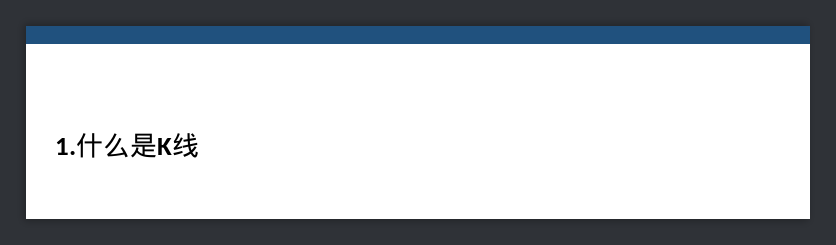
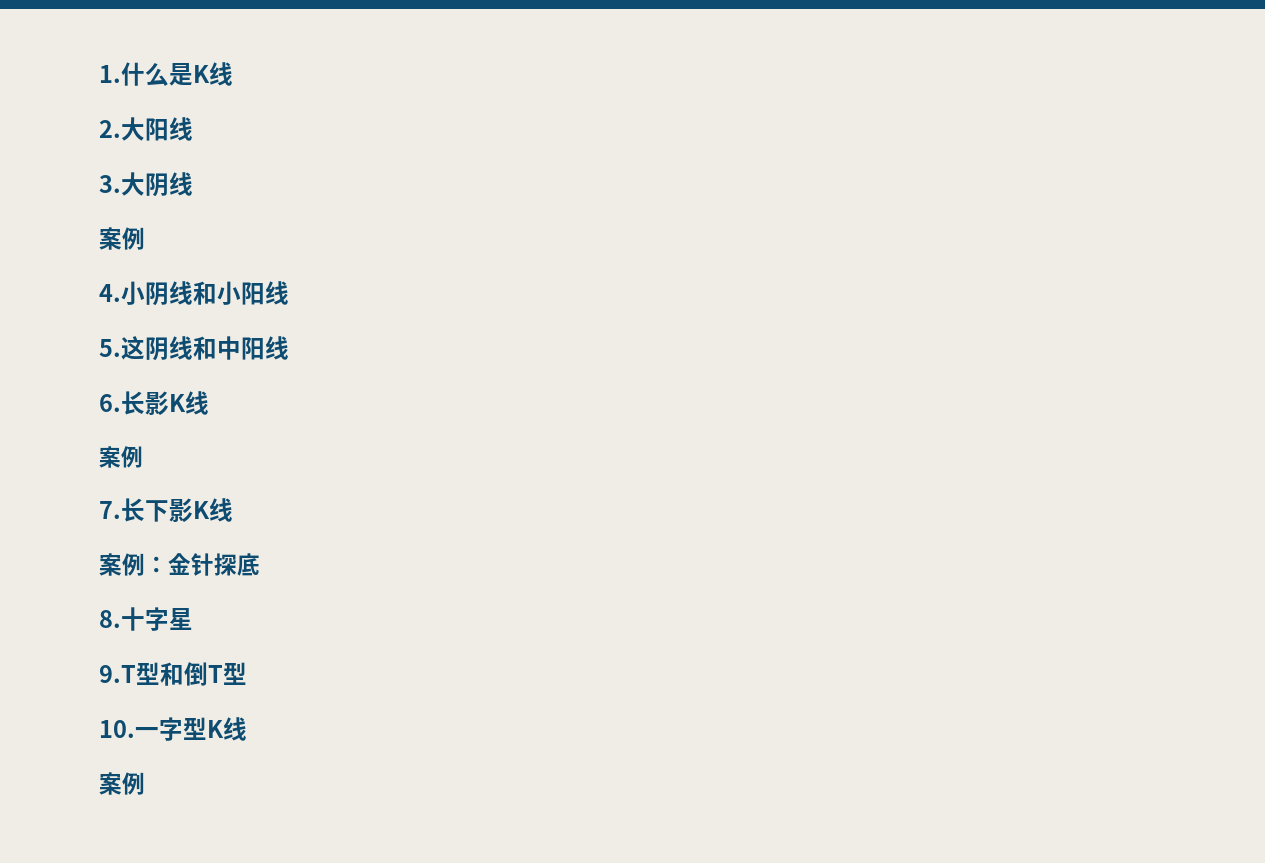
+ 2.大阳线
+ 3.大阴线
+ 案例
+ 4.小阴线和小阳线
+ 5.这阴线和中阳线
+ 6.长影K线
+ 案例
+ 7.长下影K线
+ 案例：金针探底
+ 8.十字星
+ 9.T型和倒T型
+ 10.一字型K线
+ 案例

